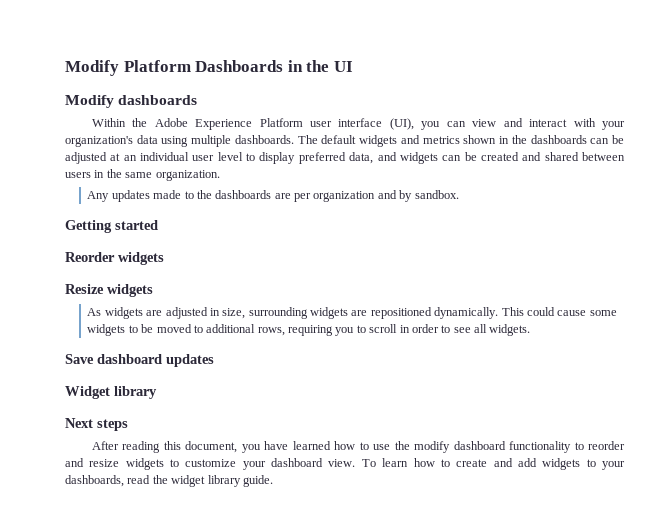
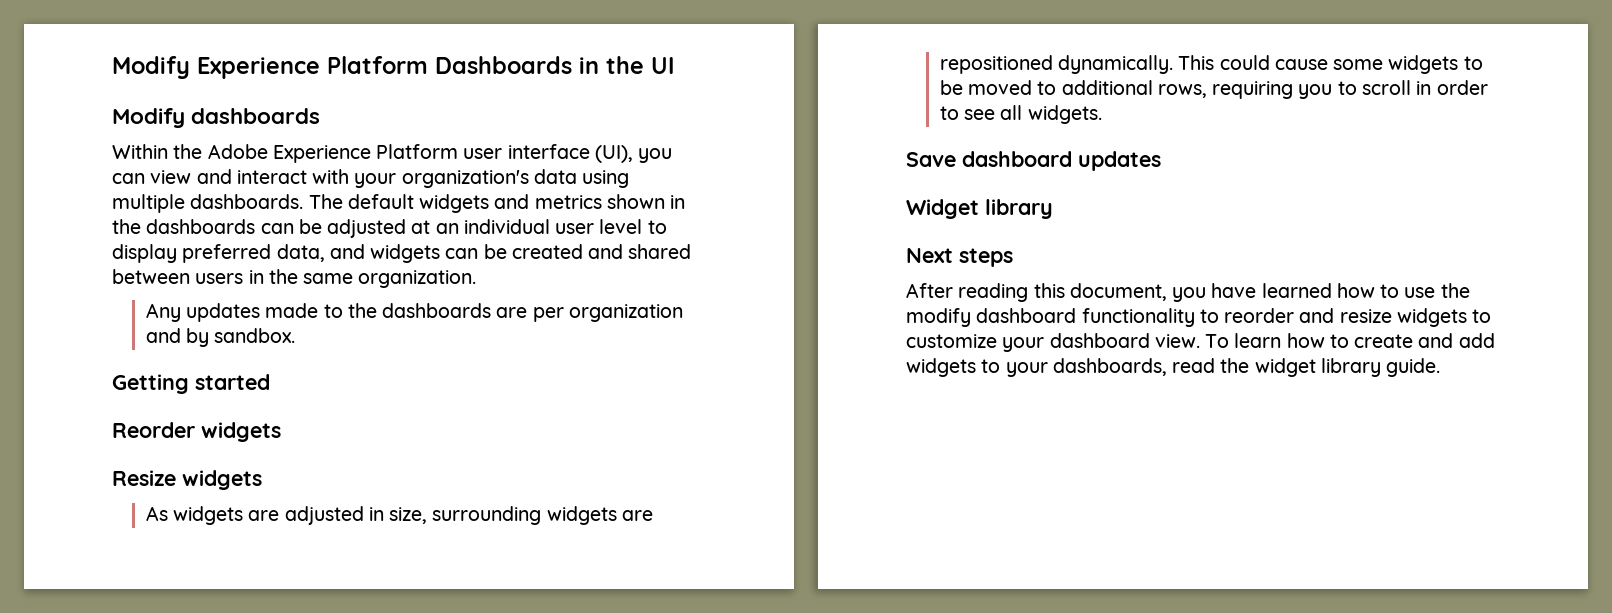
- Modify Platform Dashboards in the UI
+ Modify Experience Platform Dashboards in the UI

